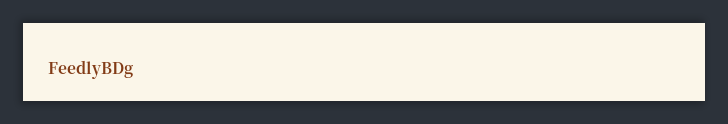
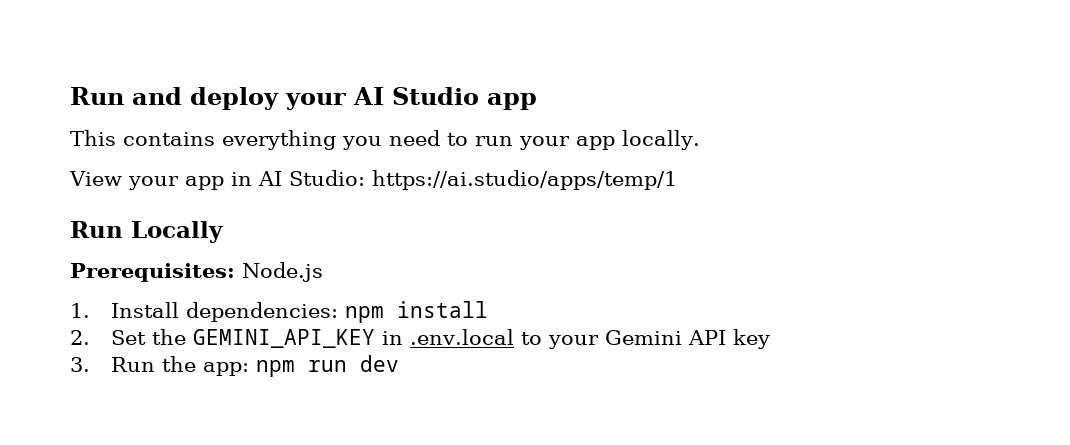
- FeedlyBDg
+ Run and deploy your AI Studio app
+ This contains everything you need to run your app locally.
+ View your app in AI Studio: https://ai.studio/apps/temp/1
+ Run Locally
+ Prerequisites: Node.js
+ 1. Install dependencies: npm install
+ 2. Set the GEMINI_API_KEY in .env.local to your Gemini API key
+ 3. Run the app: npm run dev

